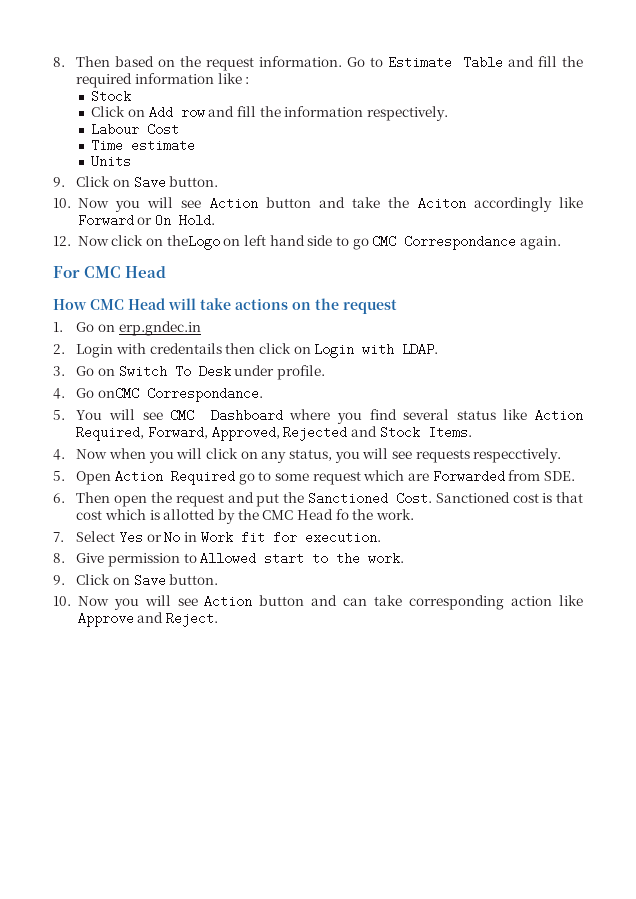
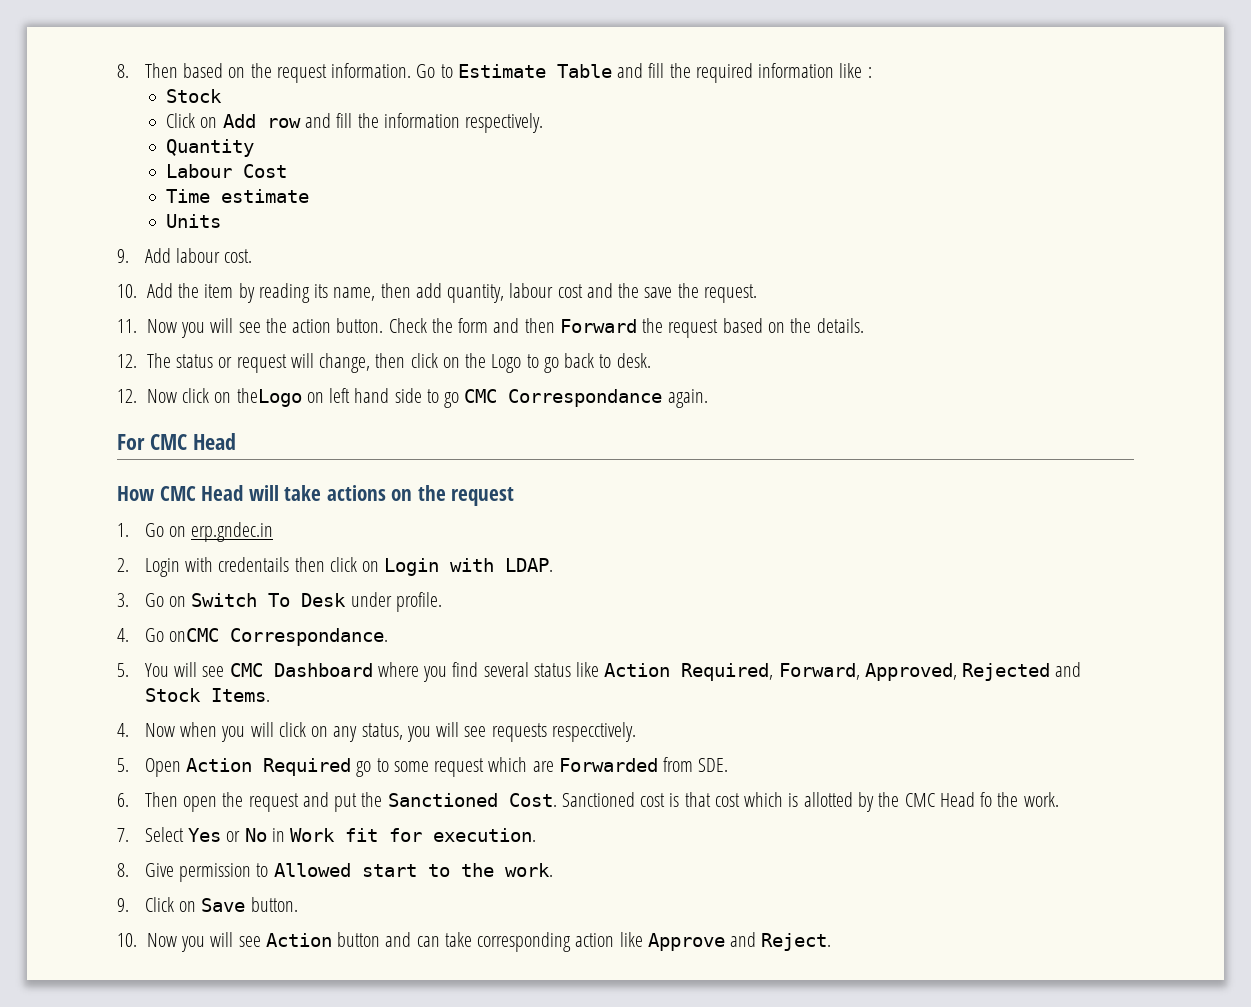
+ Quantity
  Units
- 9. Click on Save button.
- 10. Now you will see Action button and take the Aciton accordingly like Forward or On Hold.
+ 9. Add labour cost.
+ 10. Add the item by reading its name, then add quantity, labour cost and the save the request.
+ 11. Now you will see the action button. Check the form and then Forward the request based on the details.
+ 12. The status or request will change, then click on the Logo to go back to desk.

